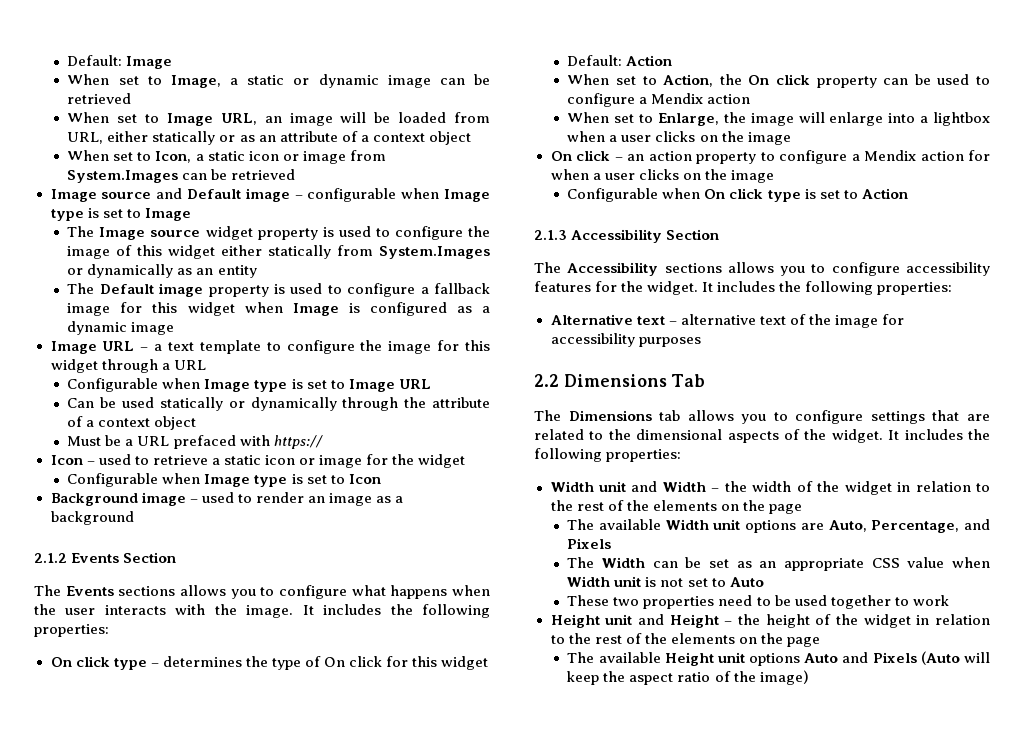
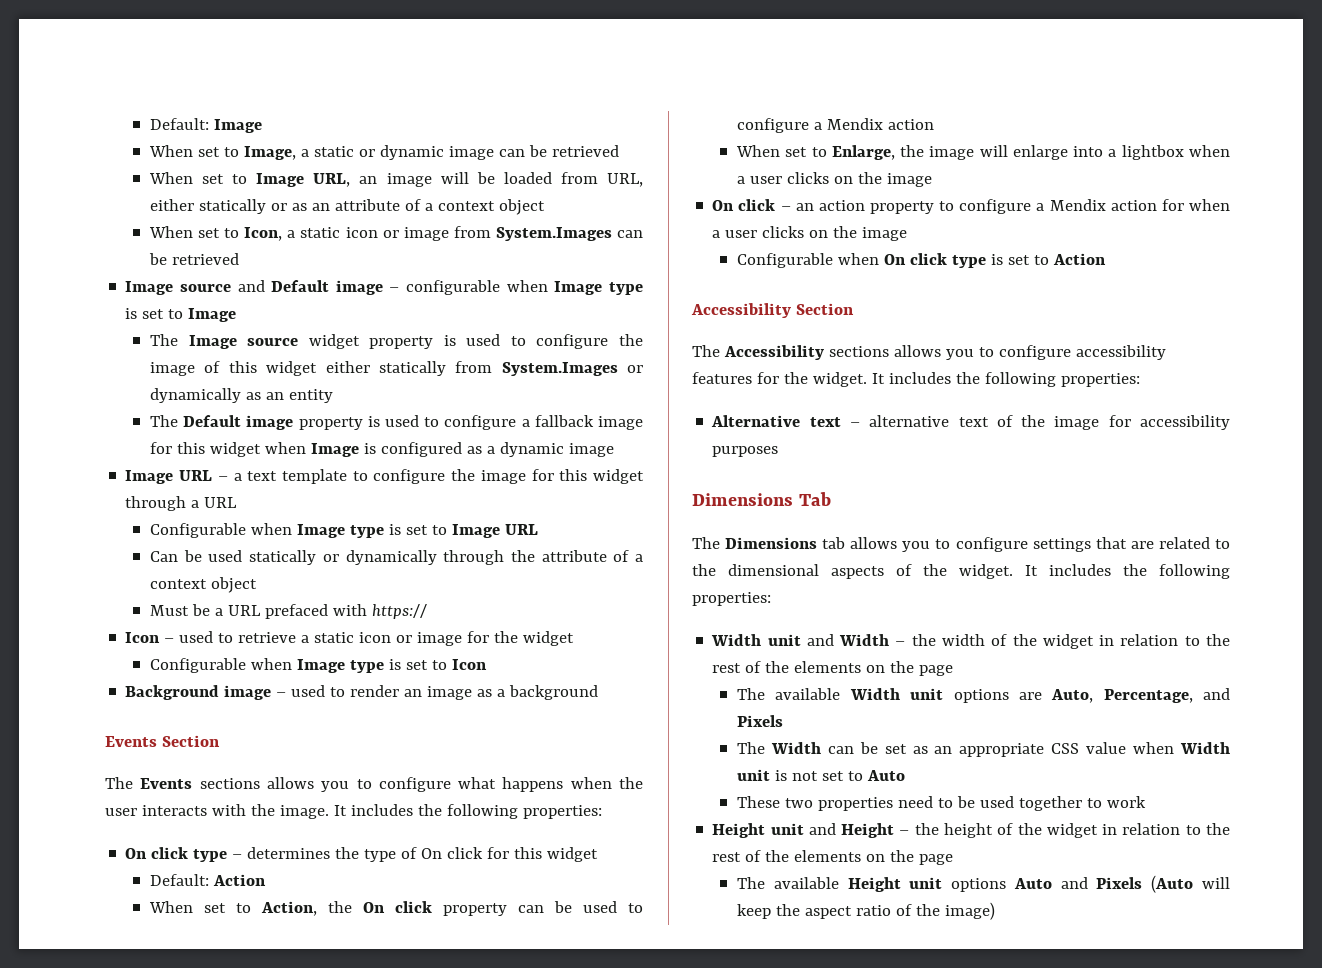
- 2.1.2 Events Section
+ Events Section
- 2.1.3 Accessibility Section
+ Accessibility Section
- 2.2 Dimensions Tab
+ Dimensions Tab

